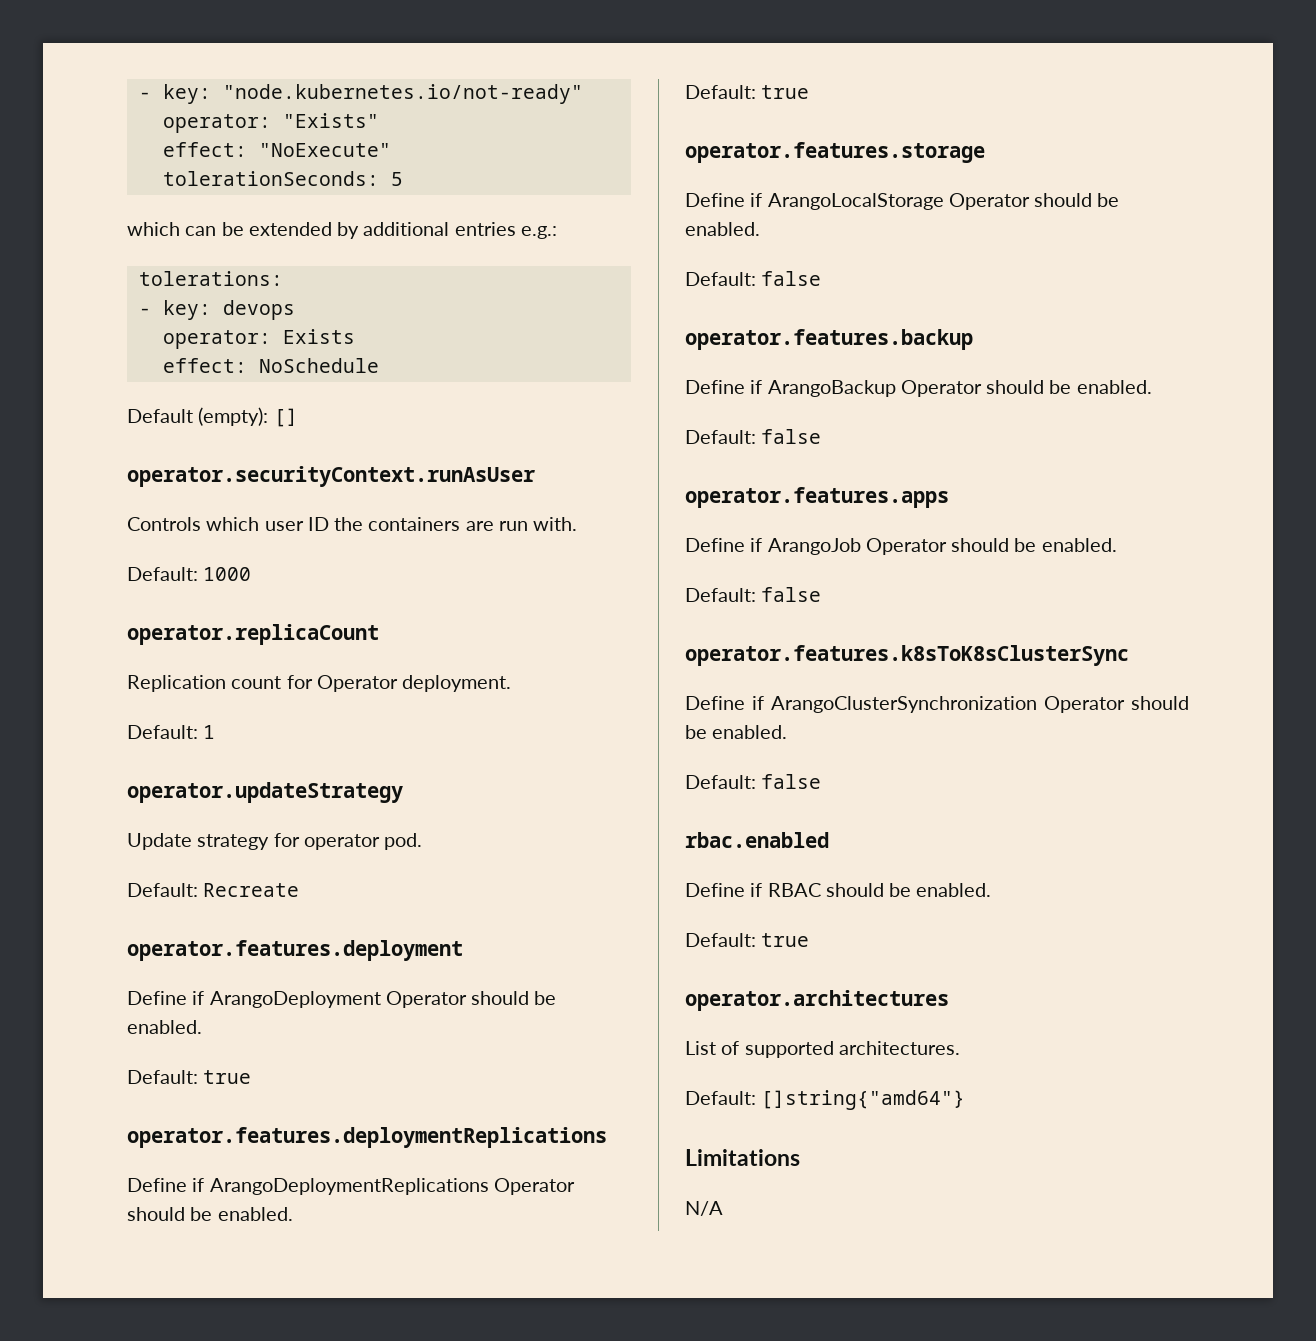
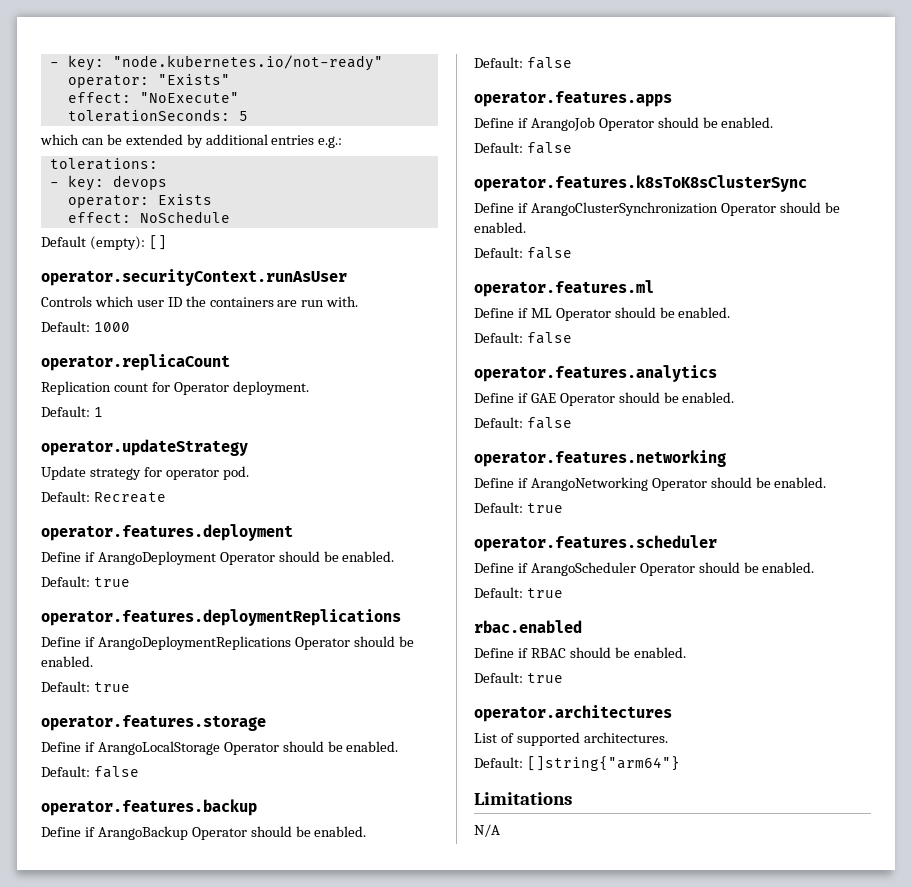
+ operator.features.ml
+ Define if ML Operator should be enabled.
+ Default: false
+ operator.features.analytics
+ Define if GAE Operator should be enabled.
+ Default: false
+ operator.features.networking
+ Define if ArangoNetworking Operator should be enabled.
+ Default: true
+ operator.features.scheduler
+ Define if ArangoScheduler Operator should be enabled.
+ Default: true
- Default: []string{"amd64"}
+ Default: []string{"arm64"}

